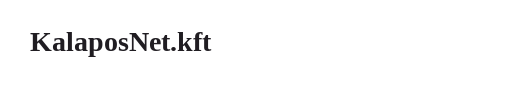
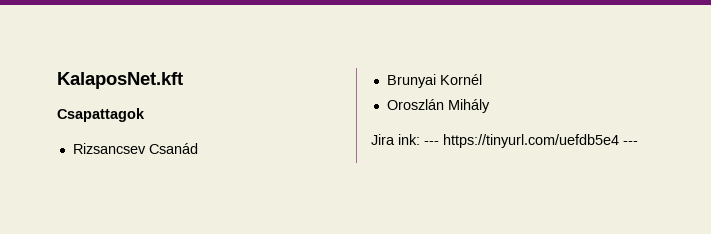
+ Csapattagok
+ Rizsancsev Csanád
+ Brunyai Kornél
+ Oroszlán Mihály
+ Jira ink: --- https://tinyurl.com/uefdb5e4 ---

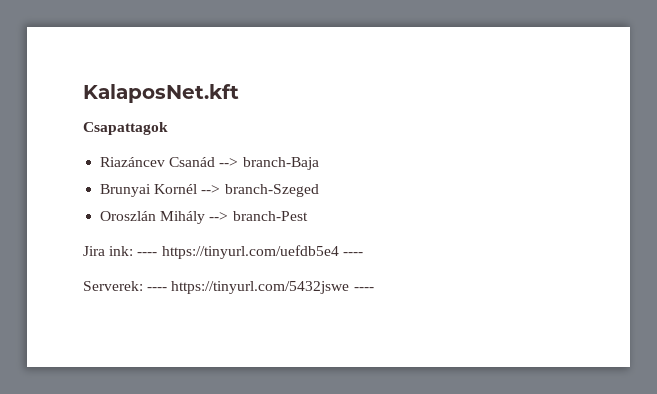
- Rizsancsev Csanád
+ Riazáncev Csanád --> branch-Baja
- Brunyai Kornél
+ Brunyai Kornél --> branch-Szeged
- Oroszlán Mihály
+ Oroszlán Mihály --> branch-Pest
- Jira ink: --- https://tinyurl.com/uefdb5e4 ---
+ Jira ink: ---- https://tinyurl.com/uefdb5e4 ----
+ Serverek: ---- https://tinyurl.com/5432jswe ----

